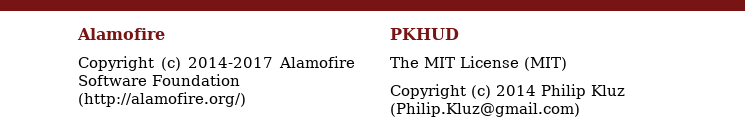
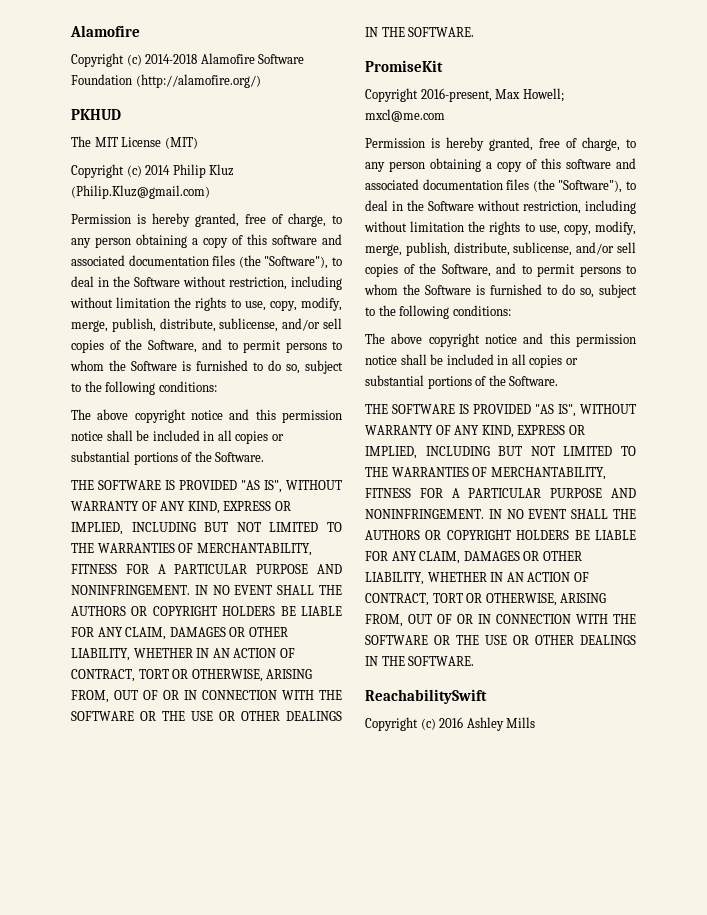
- Copyright (c) 2014-2017 Alamofire Software Foundation (http://alamofire.org/)
+ Copyright (c) 2014-2018 Alamofire Software Foundation (http://alamofire.org/)
  Copyright (c) 2014 Philip Kluz (Philip.Kluz@gmail.com)
+ Permission is hereby granted, free of charge, to any person obtaining a copy of this software and associated documentation files (the "Software"), to deal in the Software without restriction, including without limitation the rights to use, copy, modify, merge, publish, distribute, sublicense, and/or sell copies of the Software, and to permit persons to whom the Software is furnished to do so, subject to the following conditions:
+ The above copyright notice and this permission notice shall be included in all copies or substantial portions of the Software.
+ THE SOFTWARE IS PROVIDED "AS IS", WITHOUT WARRANTY OF ANY KIND, EXPRESS OR IMPLIED, INCLUDING BUT NOT LIMITED TO THE WARRANTIES OF MERCHANTABILITY, FITNESS FOR A PARTICULAR PURPOSE AND NONINFRINGEMENT. IN NO EVENT SHALL THE AUTHORS OR COPYRIGHT HOLDERS BE LIABLE FOR ANY CLAIM, DAMAGES OR OTHER LIABILITY, WHETHER IN AN ACTION OF CONTRACT, TORT OR OTHERWISE, ARISING FROM, OUT OF OR IN CONNECTION WITH THE SOFTWARE OR THE USE OR OTHER DEALINGS IN THE SOFTWARE.
+ PromiseKit
+ Copyright 2016-present, Max Howell; mxcl@me.com
+ Permission is hereby granted, free of charge, to any person obtaining a copy of this software and associated documentation files (the "Software"), to deal in the Software without restriction, including without limitation the rights to use, copy, modify, merge, publish, distribute, sublicense, and/or sell copies of the Software, and to permit persons to whom the Software is furnished to do so, subject to the following conditions:
+ The above copyright notice and this permission notice shall be included in all copies or substantial portions of the Software.
+ THE SOFTWARE IS PROVIDED "AS IS", WITHOUT WARRANTY OF ANY KIND, EXPRESS OR IMPLIED, INCLUDING BUT NOT LIMITED TO THE WARRANTIES OF MERCHANTABILITY, FITNESS FOR A PARTICULAR PURPOSE AND NONINFRINGEMENT. IN NO EVENT SHALL THE AUTHORS OR COPYRIGHT HOLDERS BE LIABLE FOR ANY CLAIM, DAMAGES OR OTHER LIABILITY, WHETHER IN AN ACTION OF CONTRACT, TORT OR OTHERWISE, ARISING FROM, OUT OF OR IN CONNECTION WITH THE SOFTWARE OR THE USE OR OTHER DEALINGS IN THE SOFTWARE.
+ ReachabilitySwift
+ Copyright (c) 2016 Ashley Mills

